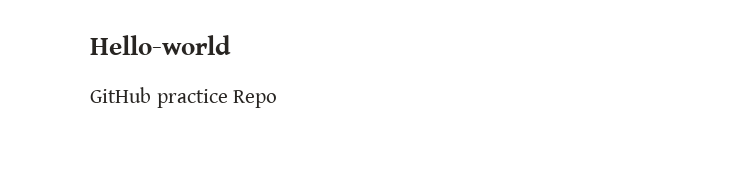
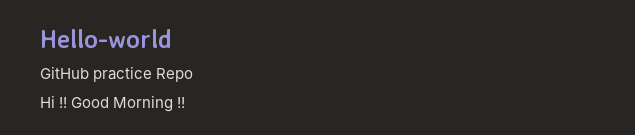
+ Hi !! Good Morning !!

